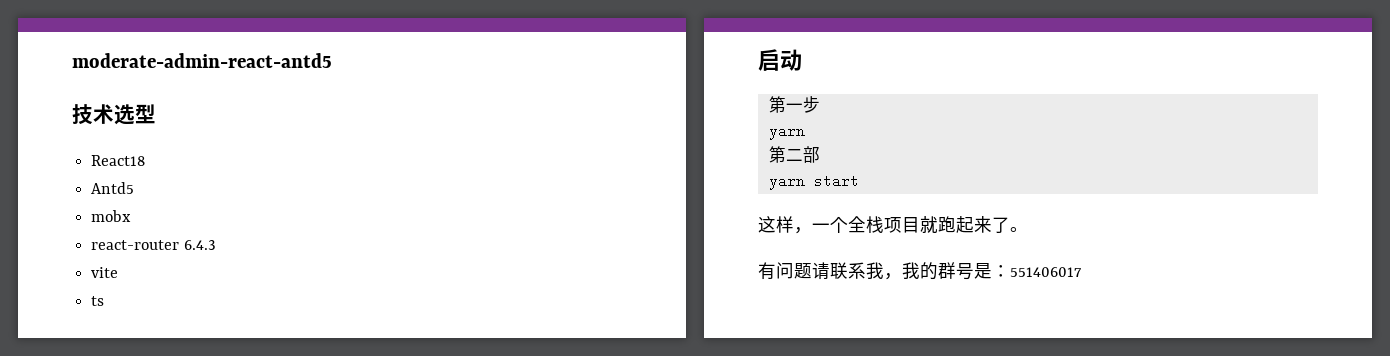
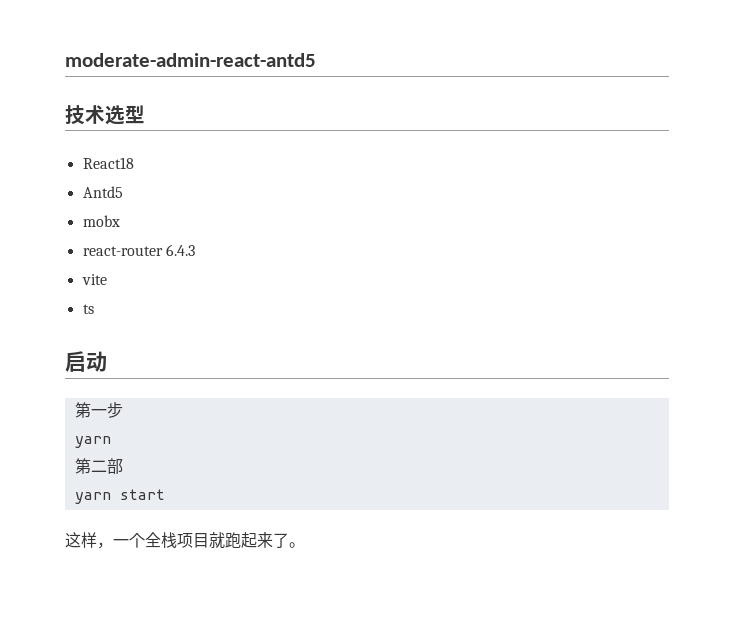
- 有问题请联系我，我的群号是：551406017

